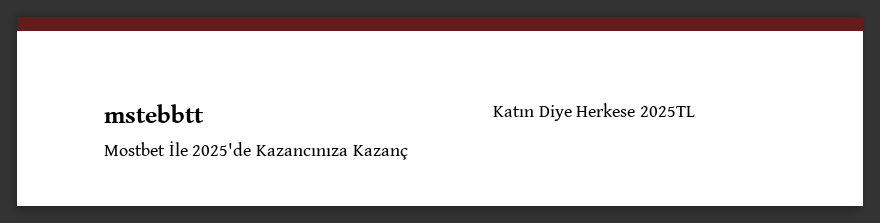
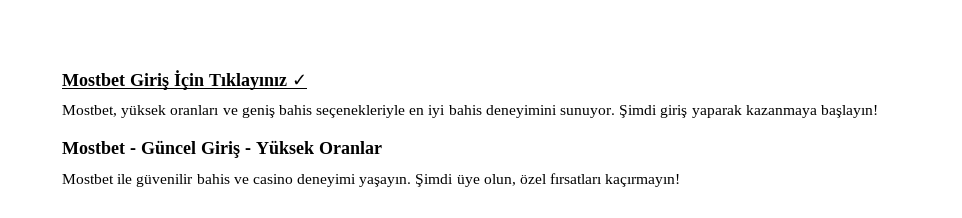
- mstebbtt
- Mostbet İle 2025'de Kazancınıza Kazanç Katın Diye Herkese 2025TL
+ Mostbet Giriş İçin Tıklayınız ✓
+ Mostbet, yüksek oranları ve geniş bahis seçenekleriyle en iyi bahis deneyimini sunuyor. Şimdi giriş yaparak kazanmaya başlayın!
+ Mostbet - Güncel Giriş - Yüksek Oranlar
+ Mostbet ile güvenilir bahis ve casino deneyimi yaşayın. Şimdi üye olun, özel fırsatları kaçırmayın!

